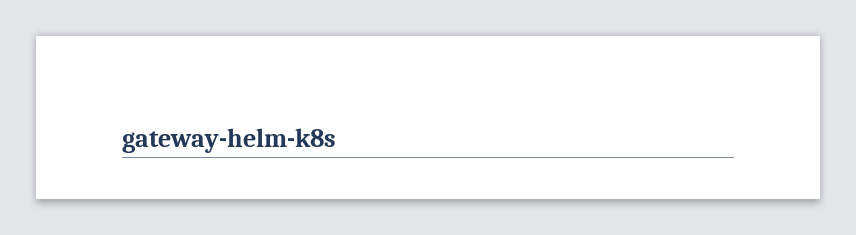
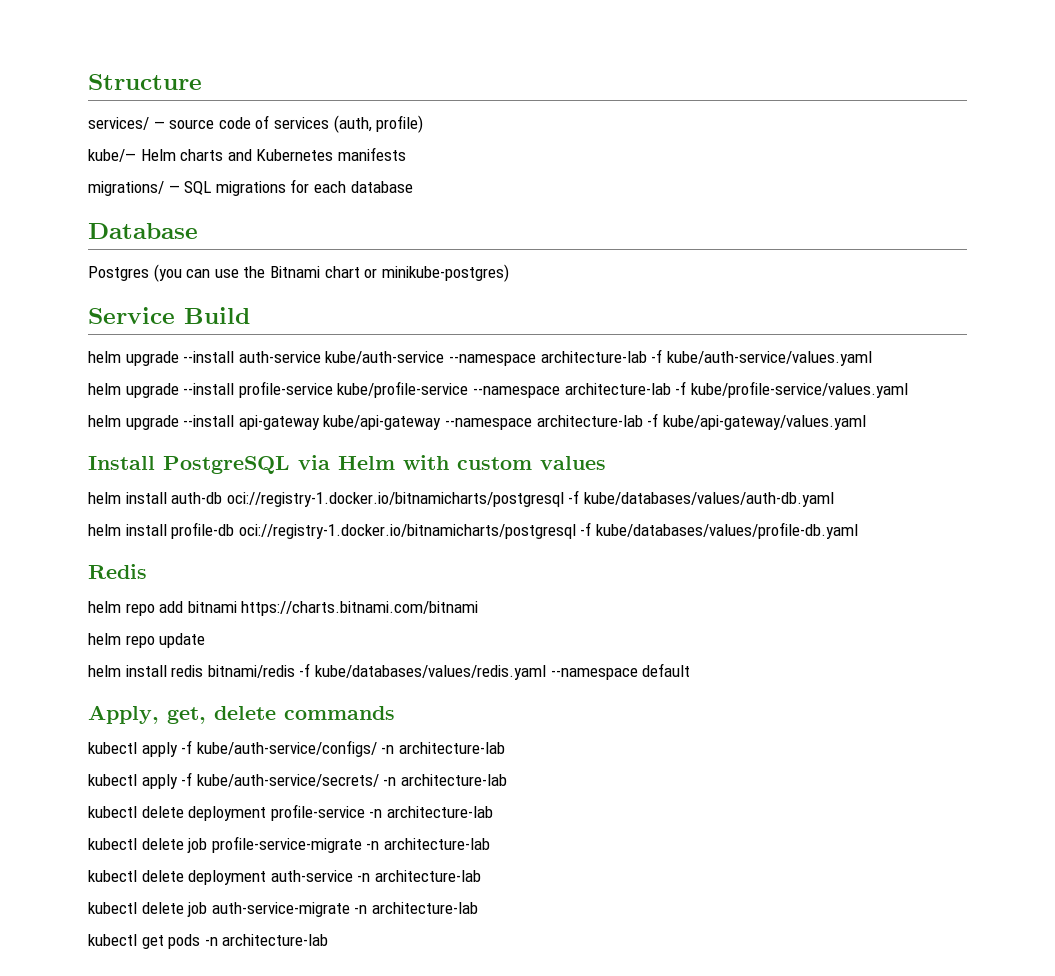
- gateway-helm-k8s
+ Structure
+ services/ — source code of services (auth, profile)
+ kube/— Helm charts and Kubernetes manifests
+ migrations/ — SQL migrations for each database
+ Database
+ Postgres (you can use the Bitnami chart or minikube-postgres)
+ Service Build
+ helm upgrade --install auth-service kube/auth-service --namespace architecture-lab -f kube/auth-service/values.yaml
+ helm upgrade --install profile-service kube/profile-service --namespace architecture-lab -f kube/profile-service/values.yaml
+ helm upgrade --install api-gateway kube/api-gateway --namespace architecture-lab -f kube/api-gateway/values.yaml
+ Install PostgreSQL via Helm with custom values
+ helm install auth-db oci://registry-1.docker.io/bitnamicharts/postgresql -f kube/databases/values/auth-db.yaml
+ helm install profile-db oci://registry-1.docker.io/bitnamicharts/postgresql -f kube/databases/values/profile-db.yaml
+ Redis
+ helm repo add bitnami https://charts.bitnami.com/bitnami
+ helm repo update
+ helm install redis bitnami/redis -f kube/databases/values/redis.yaml --namespace default
+ Apply, get, delete commands
+ kubectl apply -f kube/auth-service/configs/ -n architecture-lab
+ kubectl apply -f kube/auth-service/secrets/ -n architecture-lab
+ kubectl delete deployment profile-service -n architecture-lab
+ kubectl delete job profile-service-migrate -n architecture-lab
+ kubectl delete deployment auth-service -n architecture-lab
+ kubectl delete job auth-service-migrate -n architecture-lab
+ kubectl get pods -n architecture-lab

